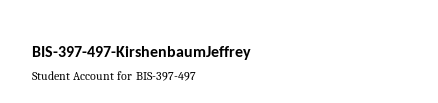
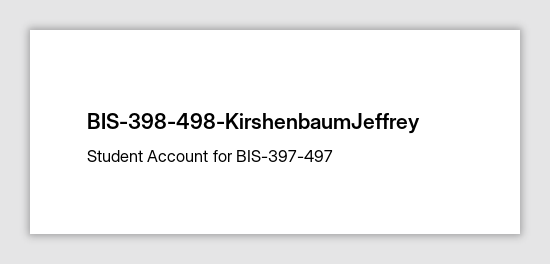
- BIS-397-497-KirshenbaumJeffrey
+ BIS-398-498-KirshenbaumJeffrey

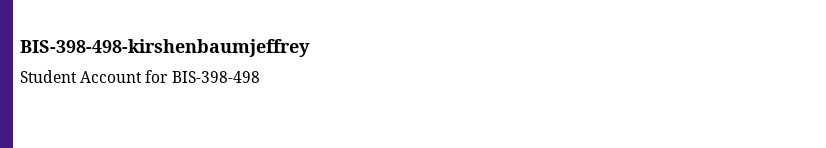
- BIS-398-498-KirshenbaumJeffrey
+ BIS-398-498-kirshenbaumjeffrey
- Student Account for BIS-397-497
+ Student Account for BIS-398-498

